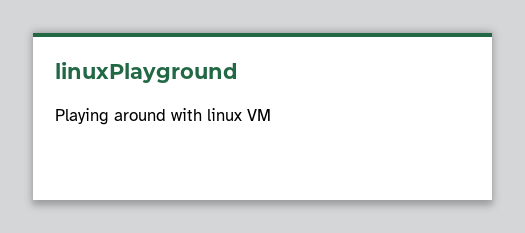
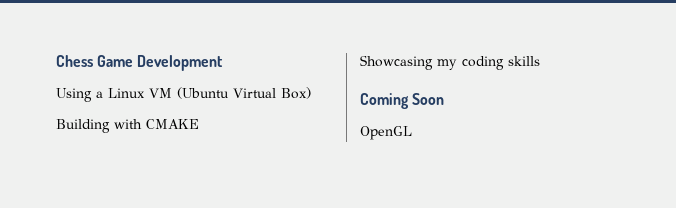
- linuxPlayground
- Playing around with linux VM
+ Chess Game Development
+ Using a Linux VM (Ubuntu Virtual Box)
+ Building with CMAKE
+ Showcasing my coding skills
+ Coming Soon
+ OpenGL

